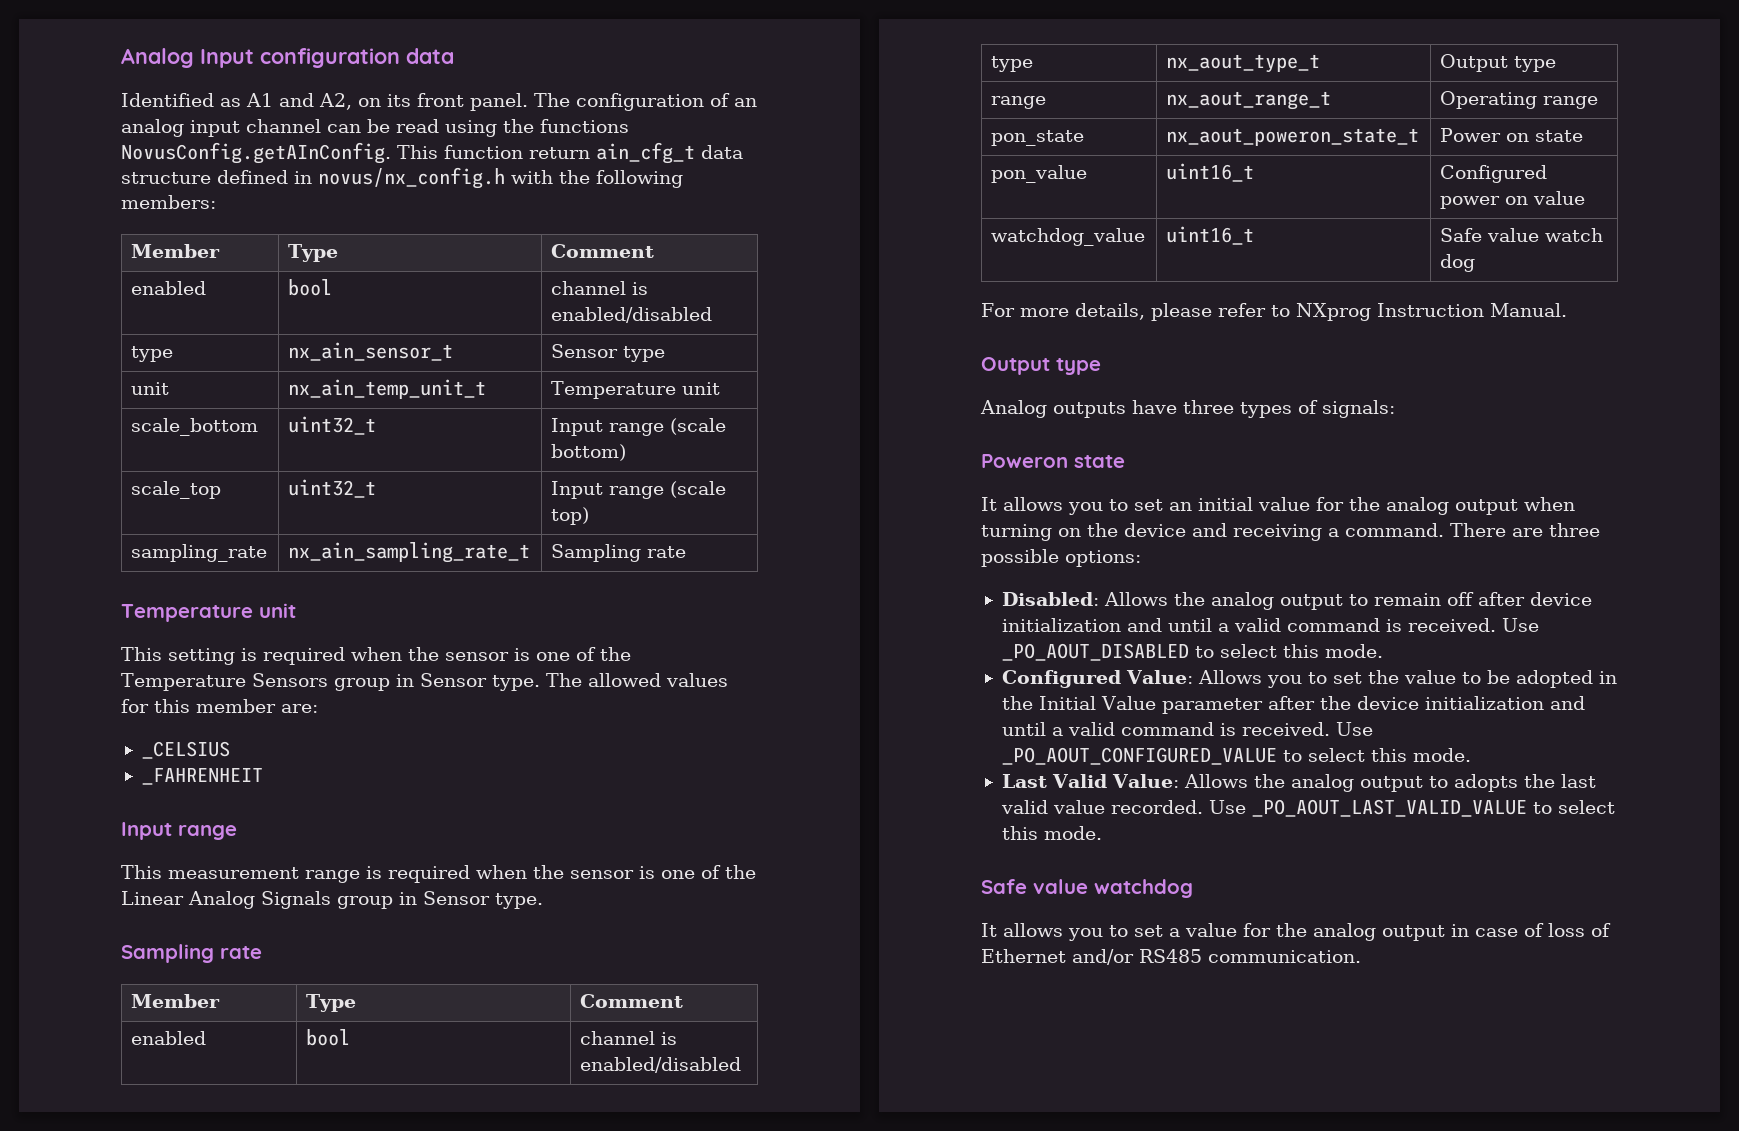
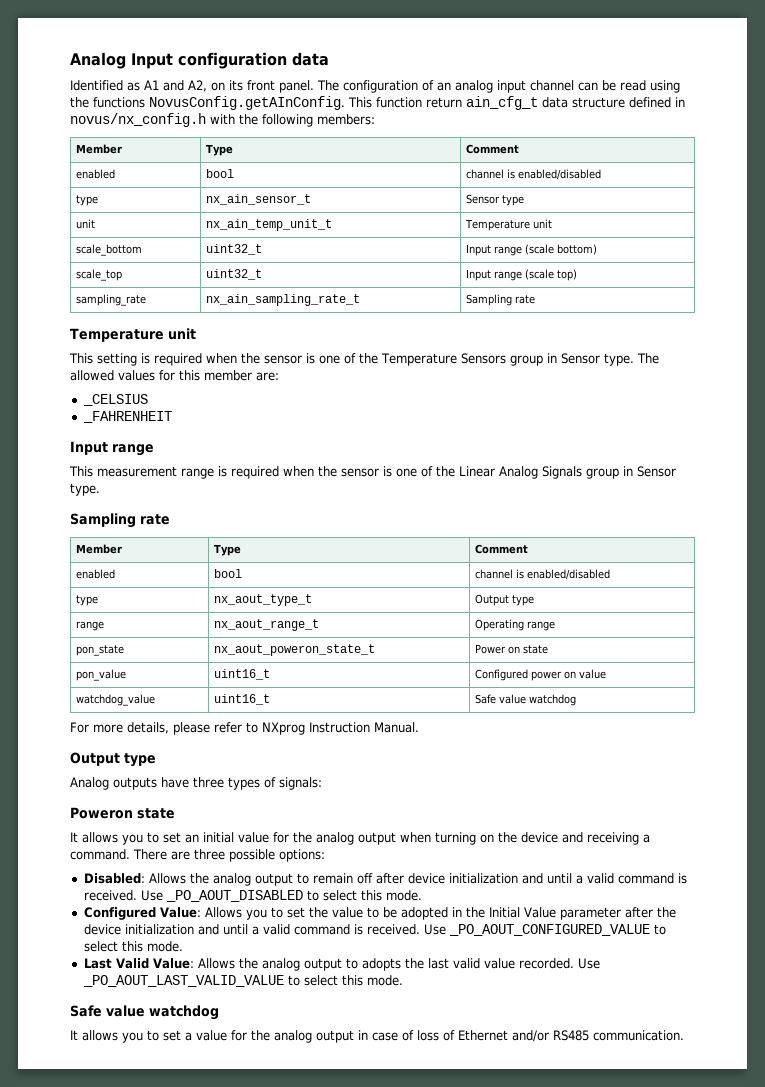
- watchdog_value | uint16_t | Safe value watch dog
+ watchdog_value | uint16_t | Safe value watchdog

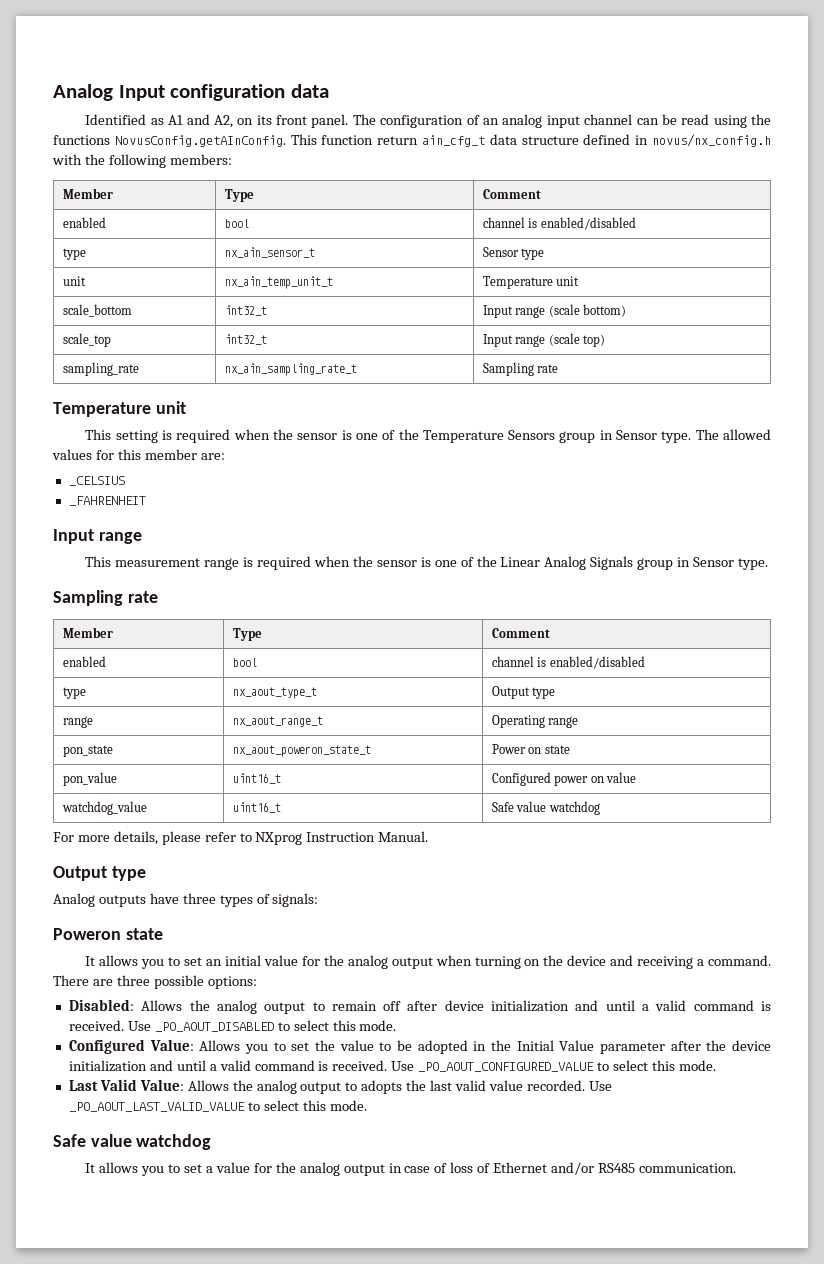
- scale_bottom | uint32_t | Input range (scale bottom)
+ scale_bottom | int32_t | Input range (scale bottom)
- scale_top | uint32_t | Input range (scale top)
+ scale_top | int32_t | Input range (scale top)

